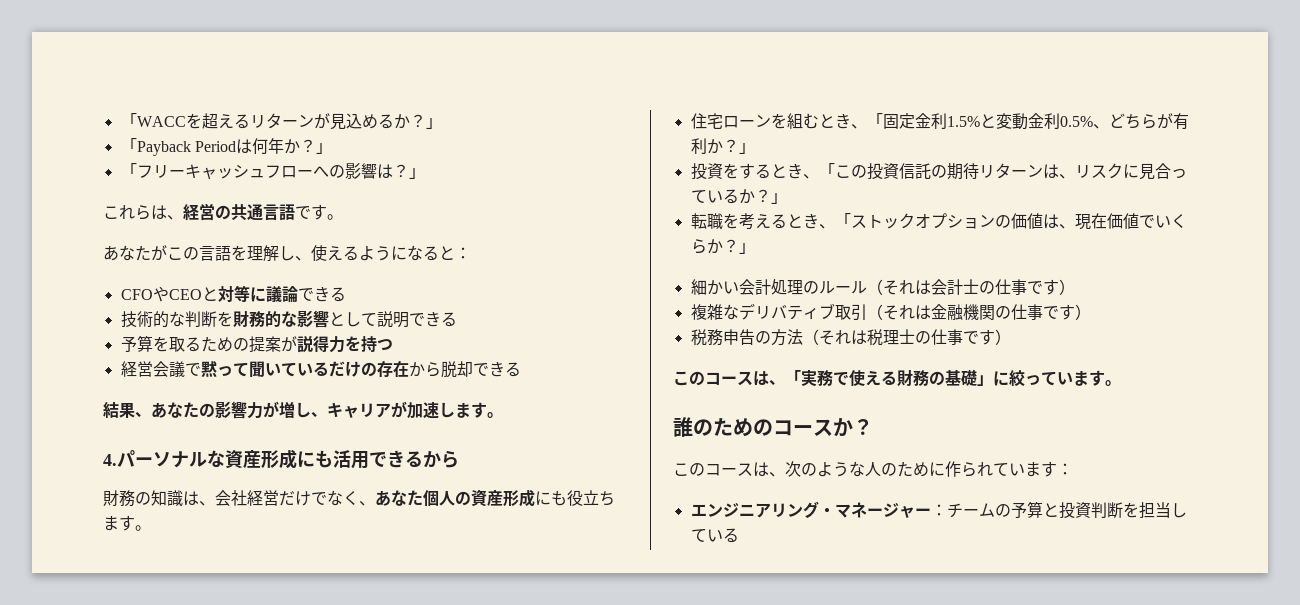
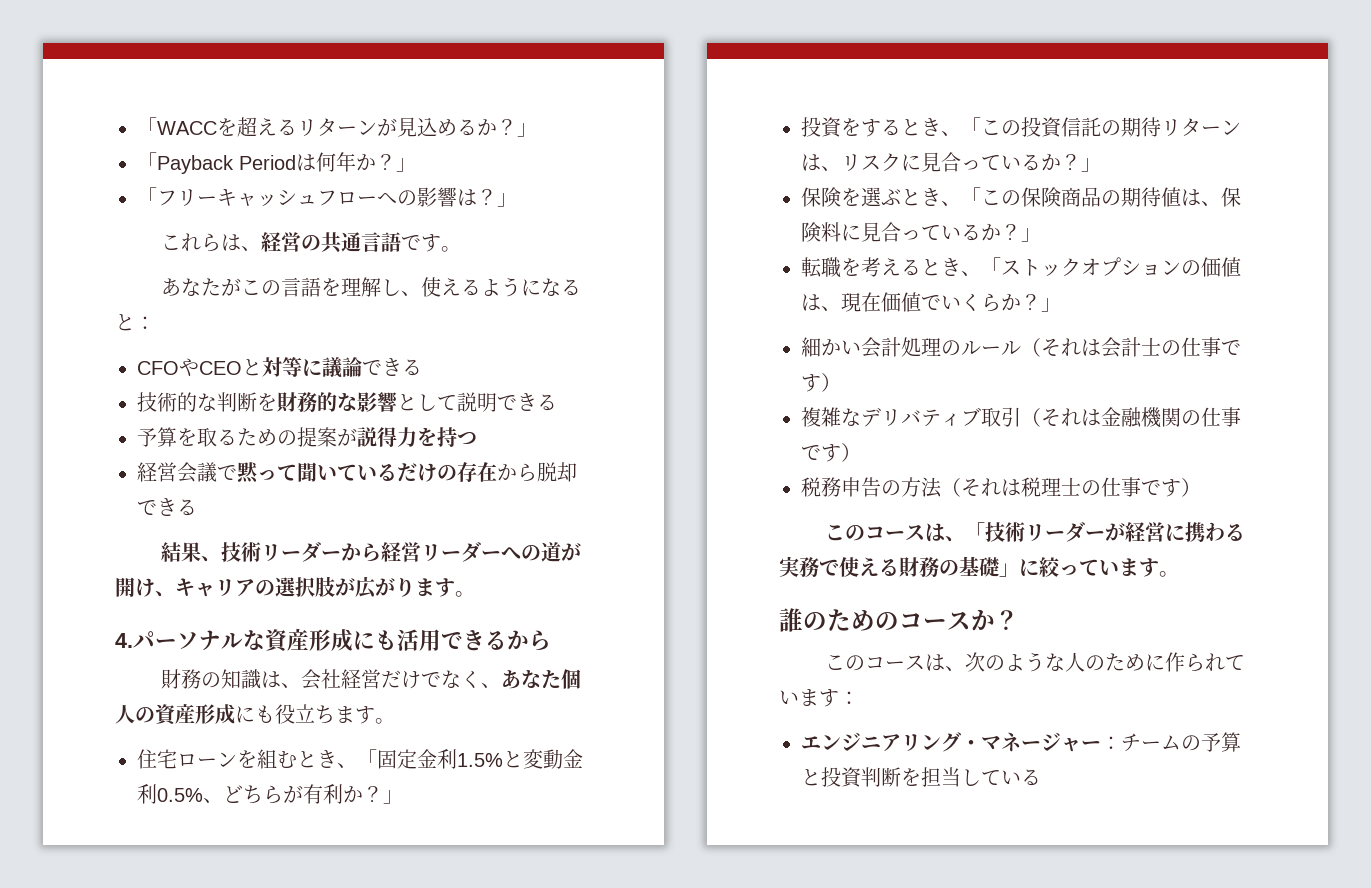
- 結果、あなたの影響力が増し、キャリアが加速します。
+ 結果、技術リーダーから経営リーダーへの道が開け、キャリアの選択肢が広がります。
+ 保険を選ぶとき、「この保険商品の期待値は、保険料に見合っているか？」
- このコースは、「実務で使える財務の基礎」に絞っています。
+ このコースは、「技術リーダーが経営に携わる実務で使える財務の基礎」に絞っています。

